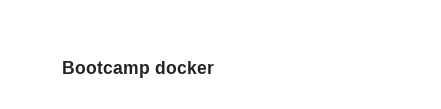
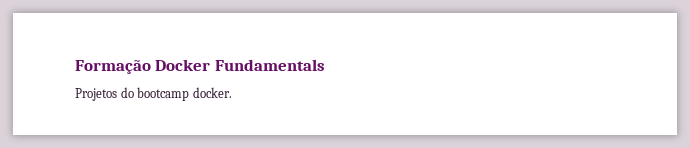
- Bootcamp docker
+ Formação Docker Fundamentals
+ Projetos do bootcamp docker.

